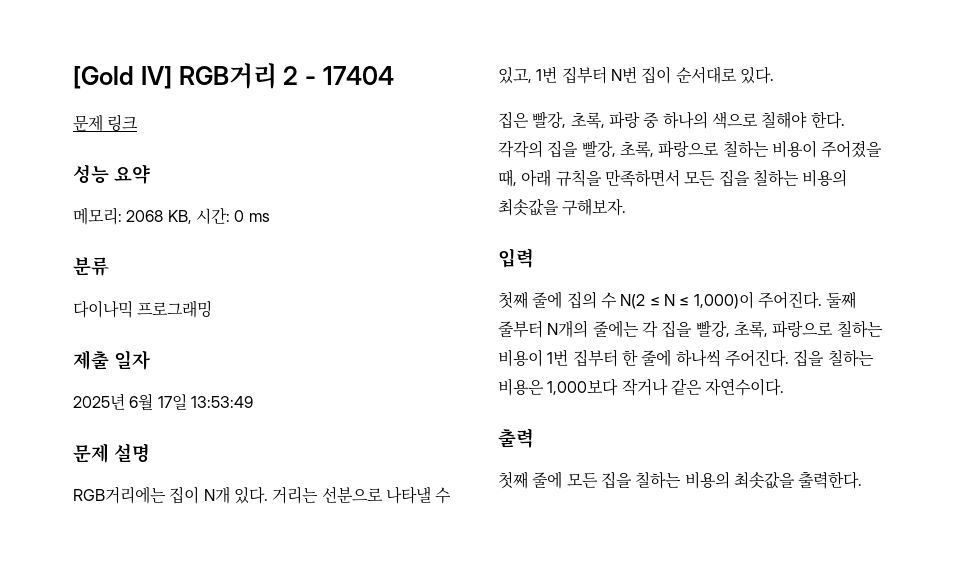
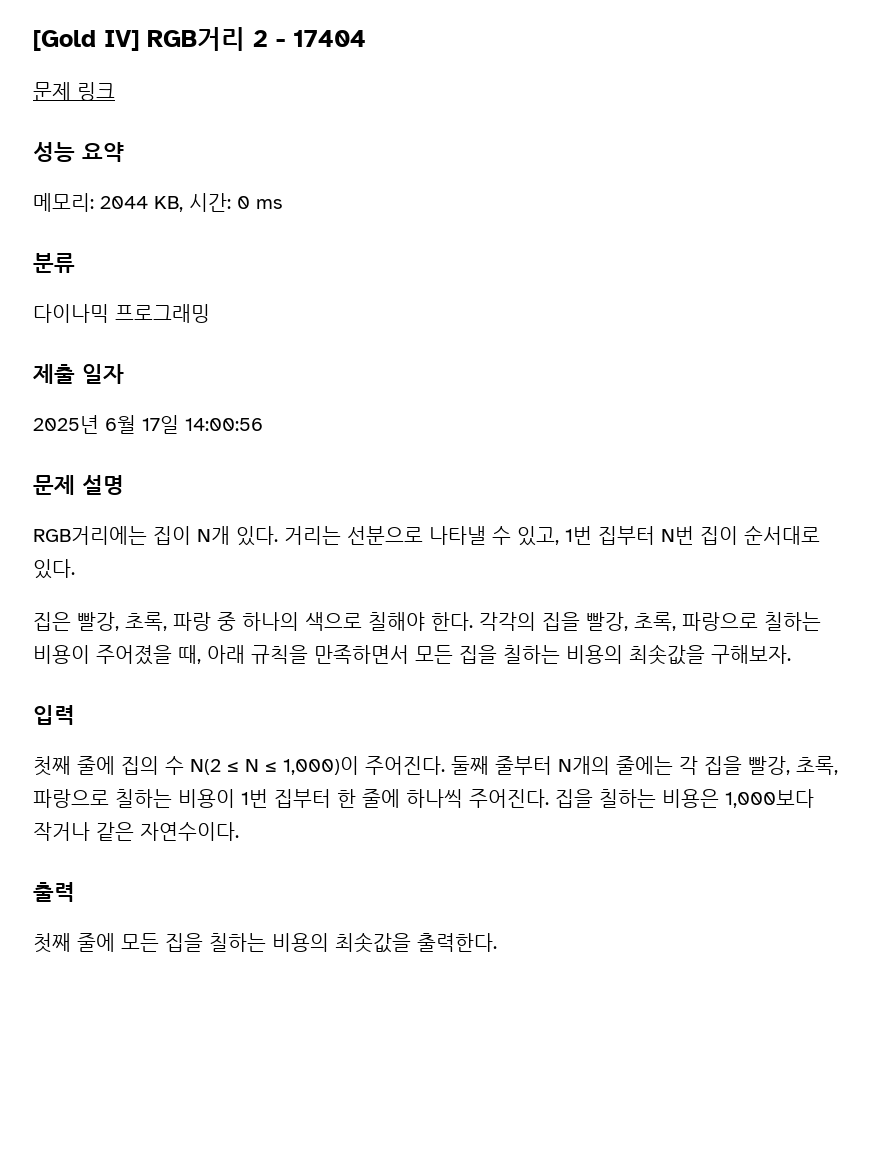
- 메모리: 2068 KB, 시간: 0 ms
+ 메모리: 2044 KB, 시간: 0 ms
- 2025년 6월 17일 13:53:49
+ 2025년 6월 17일 14:00:56

